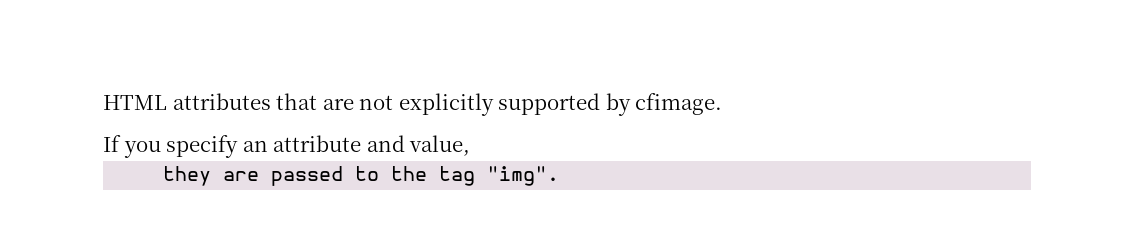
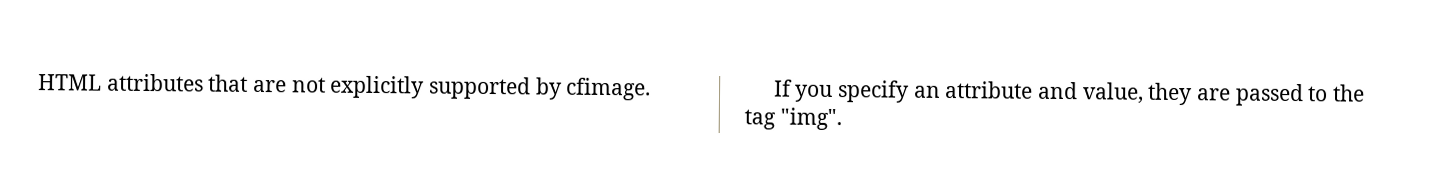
- If you specify an attribute and value,
- they are passed to the tag "img".
+ If you specify an attribute and value, they are passed to the tag "img".

